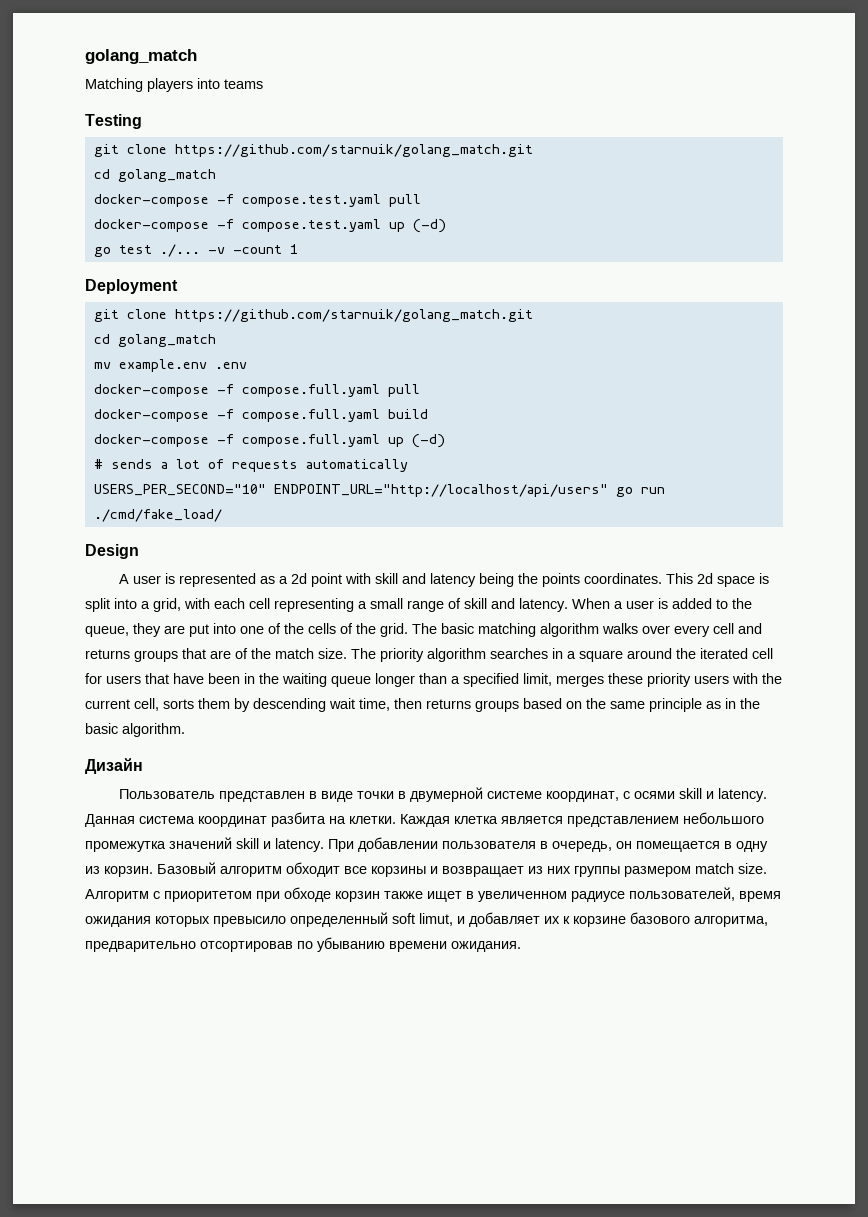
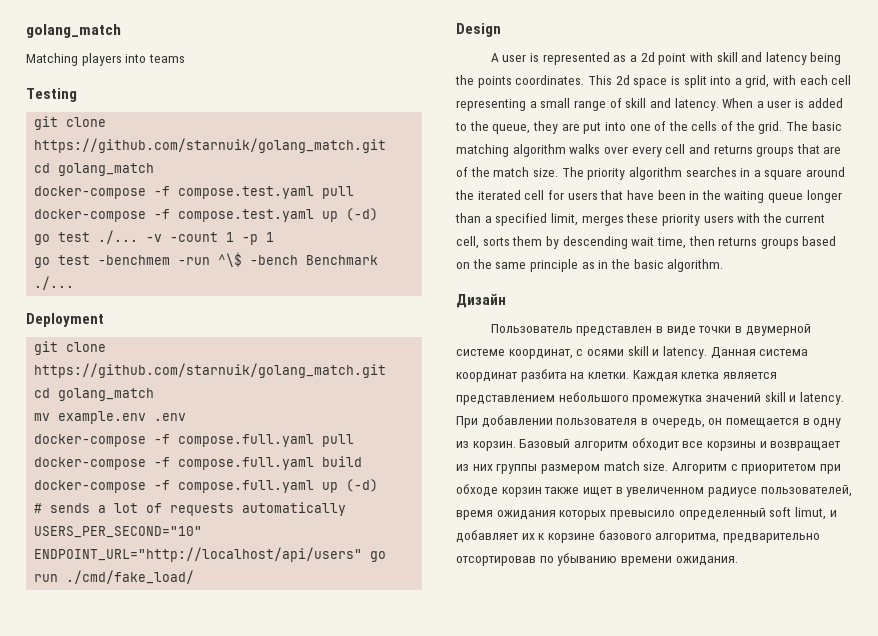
- -v -count 1
+ -v -count 1 -p 1
+ go test -benchmem -run ^\$ -bench Benchmark ./...

